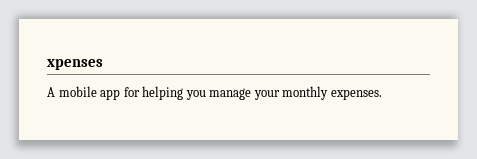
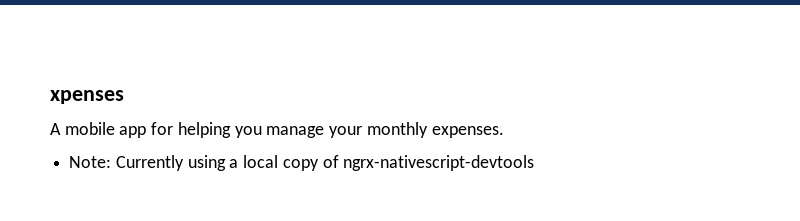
+ Note: Currently using a local copy of ngrx-nativescript-devtools

